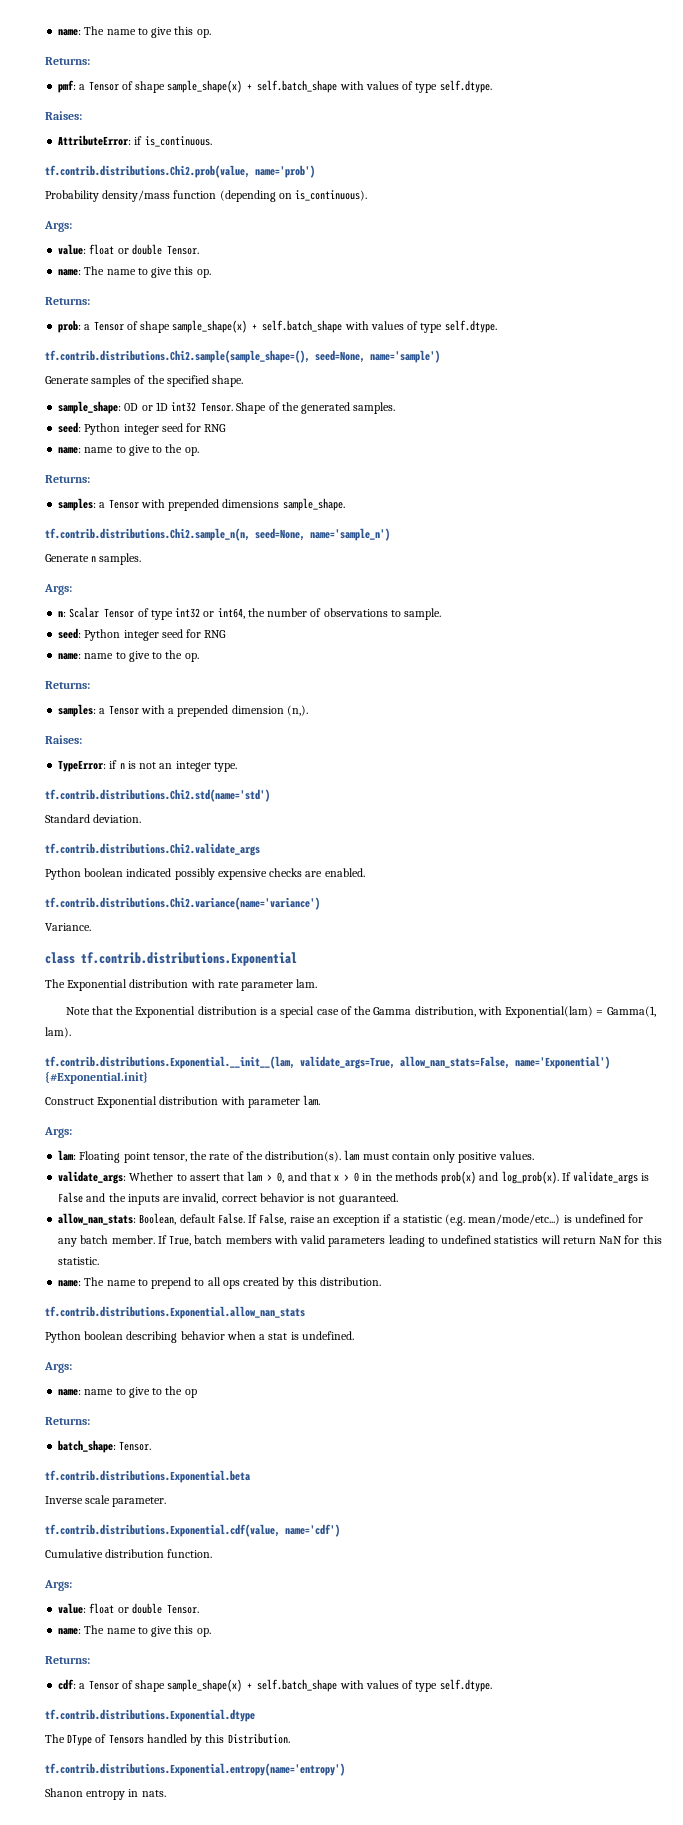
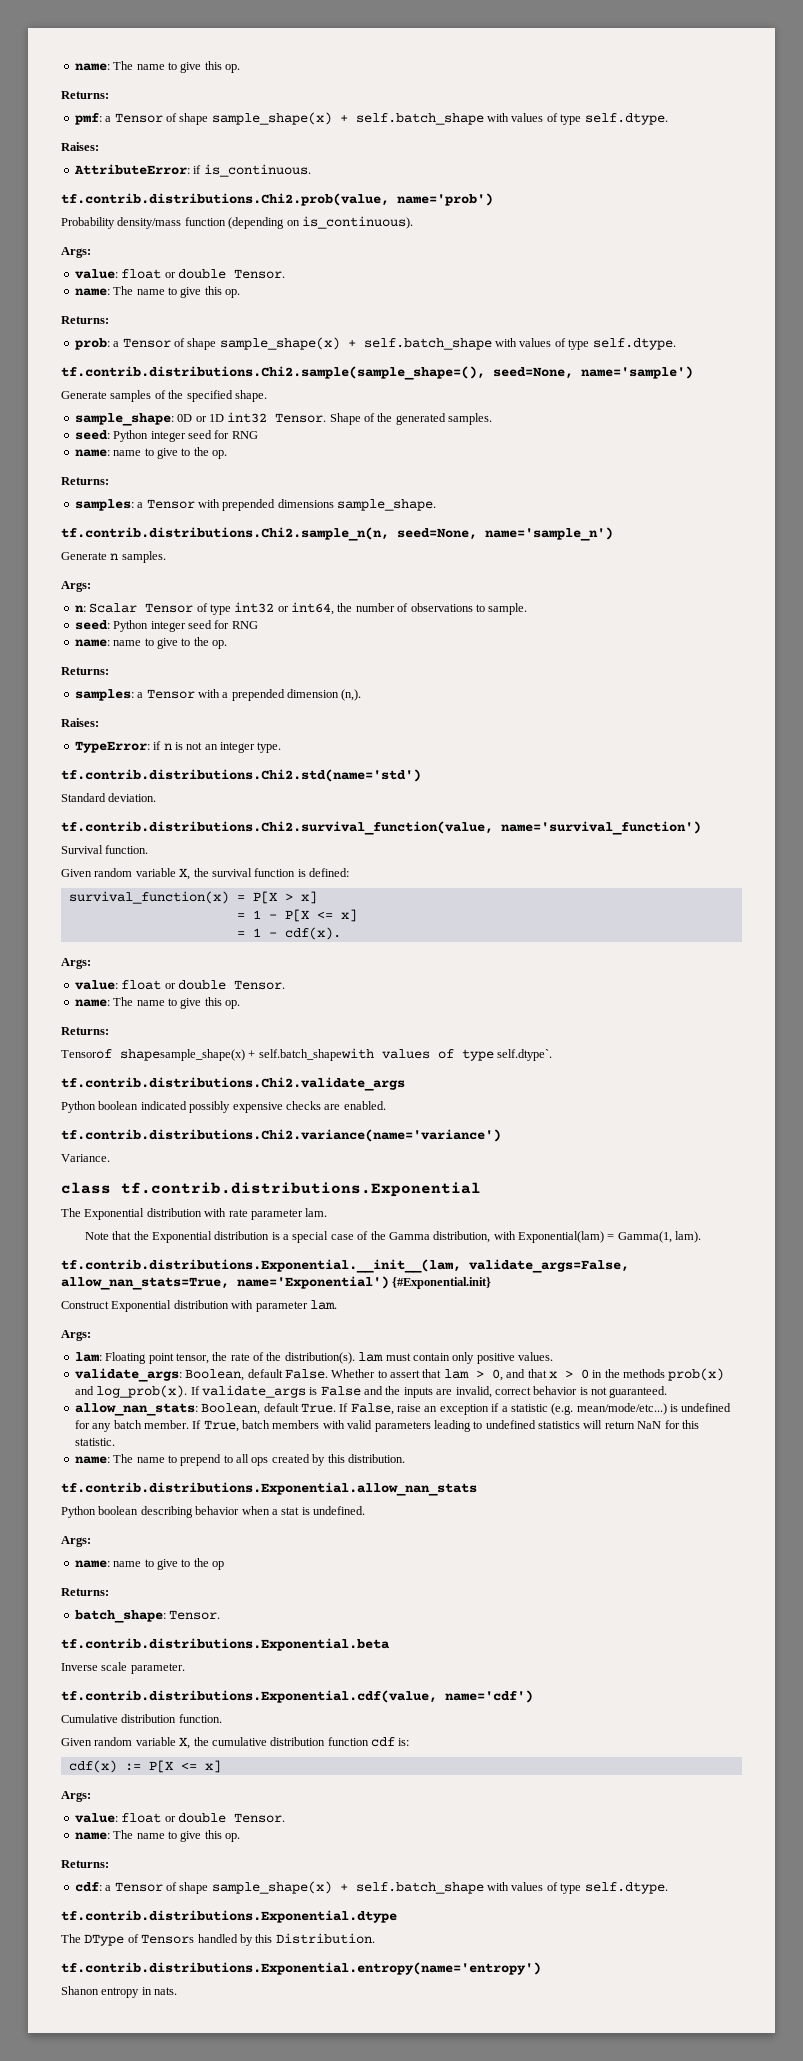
+ tf.contrib.distributions.Chi2.survival_function(value, name='survival_function')
+ Survival function.
+ Given random variable X, the survival function is defined:
+ survival_function(x) = P[X > x]
+ = 1 - P[X <= x]
+ = 1 - cdf(x).
+ Args:
+ value: float or double Tensor.
+ name: The name to give this op.
+ Returns:
+ Tensorof shapesample_shape(x) + self.batch_shapewith values of type self.dtype`.
- tf.contrib.distributions.Exponential.__init__(lam, validate_args=True, allow_nan_stats=False, name='Exponential') {#Exponential.init}
+ tf.contrib.distributions.Exponential.__init__(lam, validate_args=False, allow_nan_stats=True, name='Exponential') {#Exponential.init}
- validate_args: Whether to assert that lam > 0, and that x > 0 in the methods prob(x) and log_prob(x).
+ validate_args: Boolean, default False. Whether to assert that lam > 0, and that x > 0 in the methods prob(x) and log_prob(x).
- allow_nan_stats: Boolean, default False.
+ allow_nan_stats: Boolean, default True.
+ Given random variable X, the cumulative distribution function cdf is:
+ cdf(x) := P[X <= x]

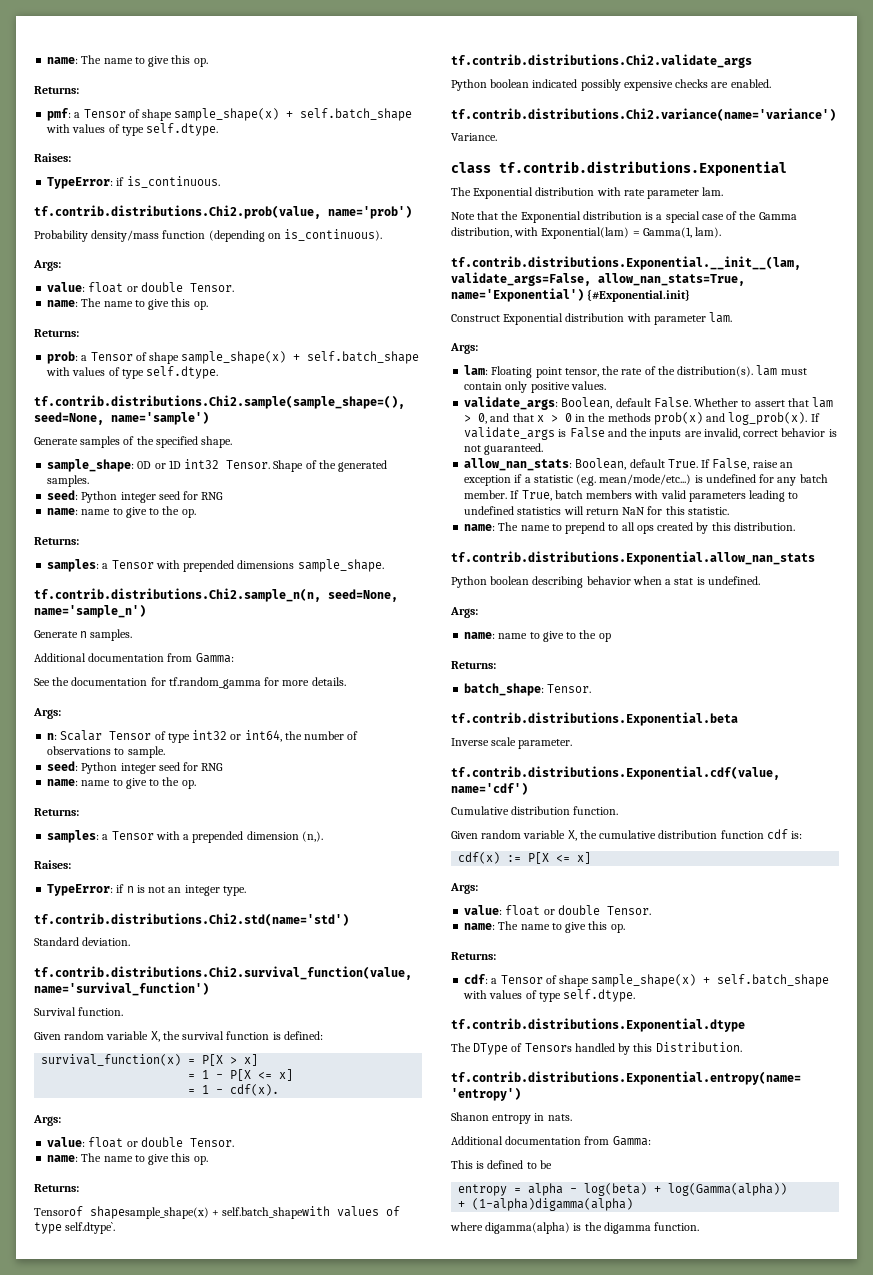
- AttributeError: if is_continuous.
+ TypeError: if is_continuous.
  Generate n samples.
+ Additional documentation from Gamma:
+ See the documentation for tf.random_gamma for more details.
  Shanon entropy in nats.
+ Additional documentation from Gamma:
+ This is defined to be
+ entropy = alpha - log(beta) + log(Gamma(alpha))
+ + (1-alpha)digamma(alpha)
+ where digamma(alpha) is the digamma function.

